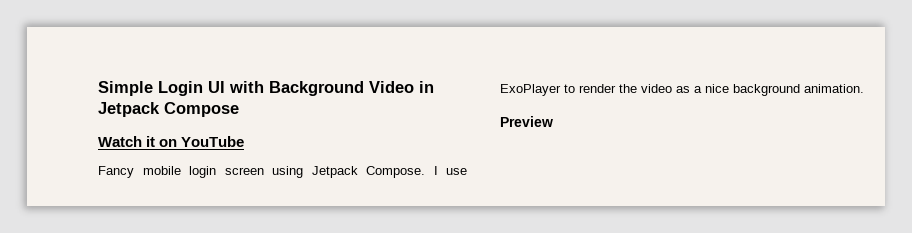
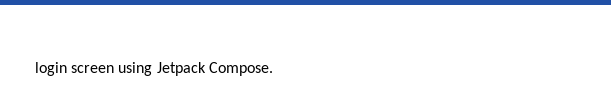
- Simple Login UI with Background Video in Jetpack Compose
- Watch it on YouTube
- Fancy mobile login screen using Jetpack Compose. I use ExoPlayer to render the video as a nice background animation.
- Preview
+ login screen using Jetpack Compose.

